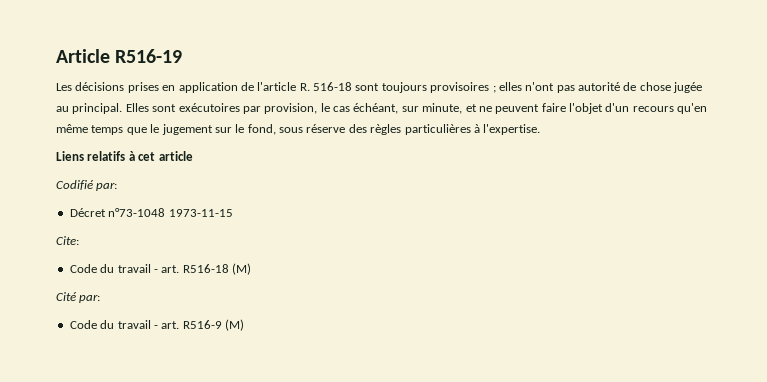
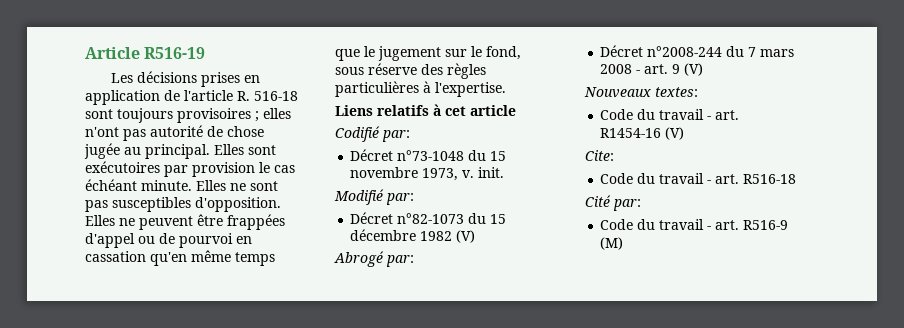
- Elles sont exécutoires par provision, le cas échéant, sur minute, et ne peuvent faire l'objet d'un recours qu'en même temps que le jugement sur le fond, sous réserve des règles particulières à l'expertise.
+ Elles sont exécutoires par provision le cas échéant minute. Elles ne sont pas susceptibles d'opposition. Elles ne peuvent être frappées d'appel ou de pourvoi en cassation qu'en même temps que le jugement sur le fond, sous réserve des règles particulières à l'expertise.
- Décret n°73-1048 1973-11-15
+ Décret n°73-1048 du 15 novembre 1973, v. init.
+ Modifié par:
+ Décret n°82-1073 du 15 décembre 1982 (V)
+ Abrogé par:
+ Décret n°2008-244 du 7 mars 2008 - art. 9 (V)
+ Nouveaux textes:
+ Code du travail - art. R1454-16 (V)
- Code du travail - art. R516-18 (M)
+ Code du travail - art. R516-18

